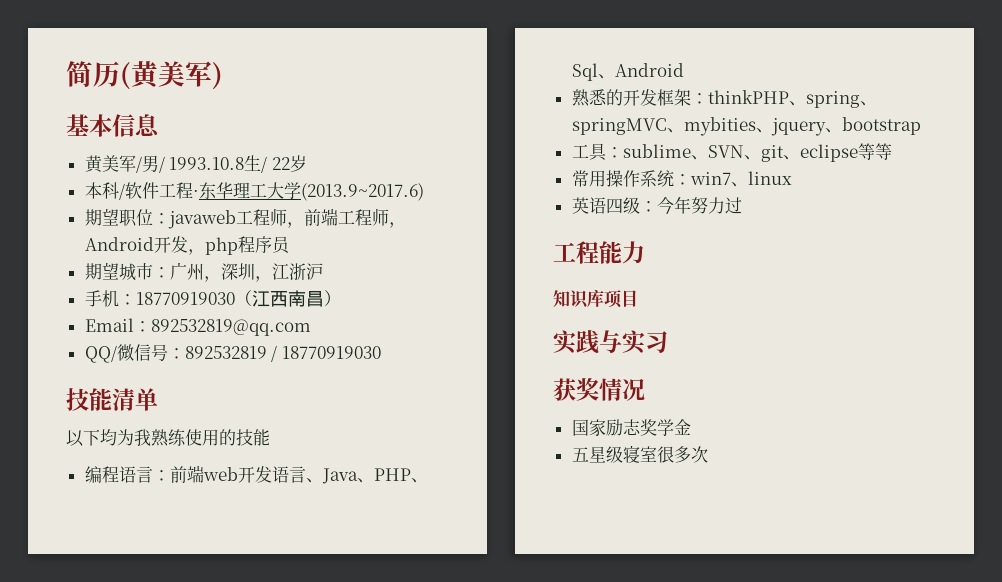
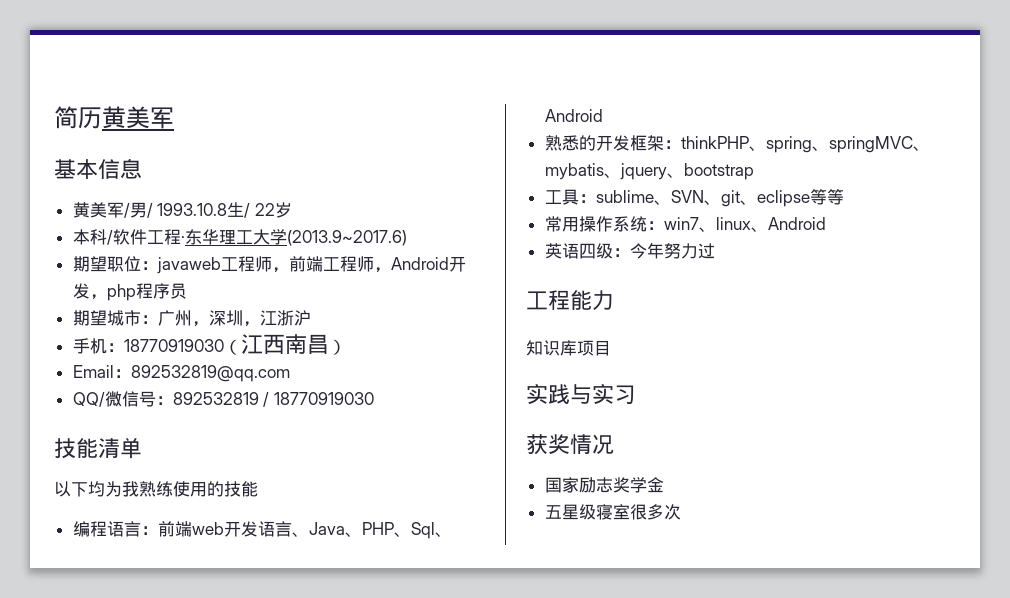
- 简历(黄美军)
+ 简历黄美军
- 熟悉的开发框架：thinkPHP、spring、springMVC、mybities、jquery、bootstrap
+ 熟悉的开发框架：thinkPHP、spring、springMVC、mybatis、jquery、bootstrap
- 常用操作系统：win7、linux
+ 常用操作系统：win7、linux、Android

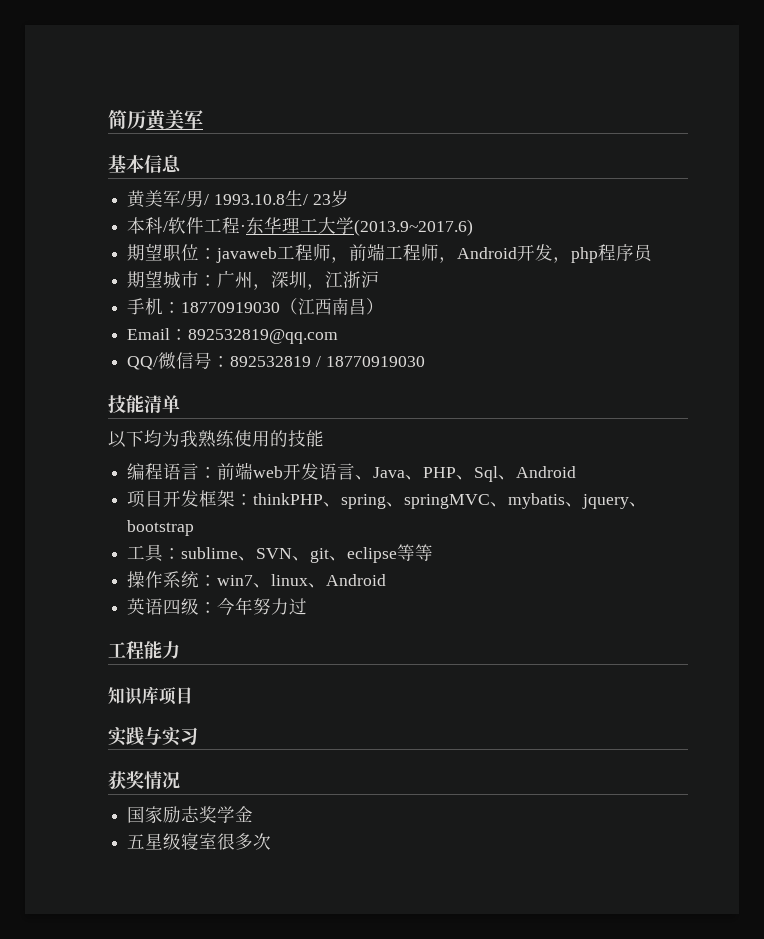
- 黄美军/男/ 1993.10.8生/ 22岁
+ 黄美军/男/ 1993.10.8生/ 23岁
- 熟悉的开发框架：thinkPHP、spring、springMVC、mybatis、jquery、bootstrap
+ 项目开发框架：thinkPHP、spring、springMVC、mybatis、jquery、bootstrap
- 常用操作系统：win7、linux、Android
+ 操作系统：win7、linux、Android

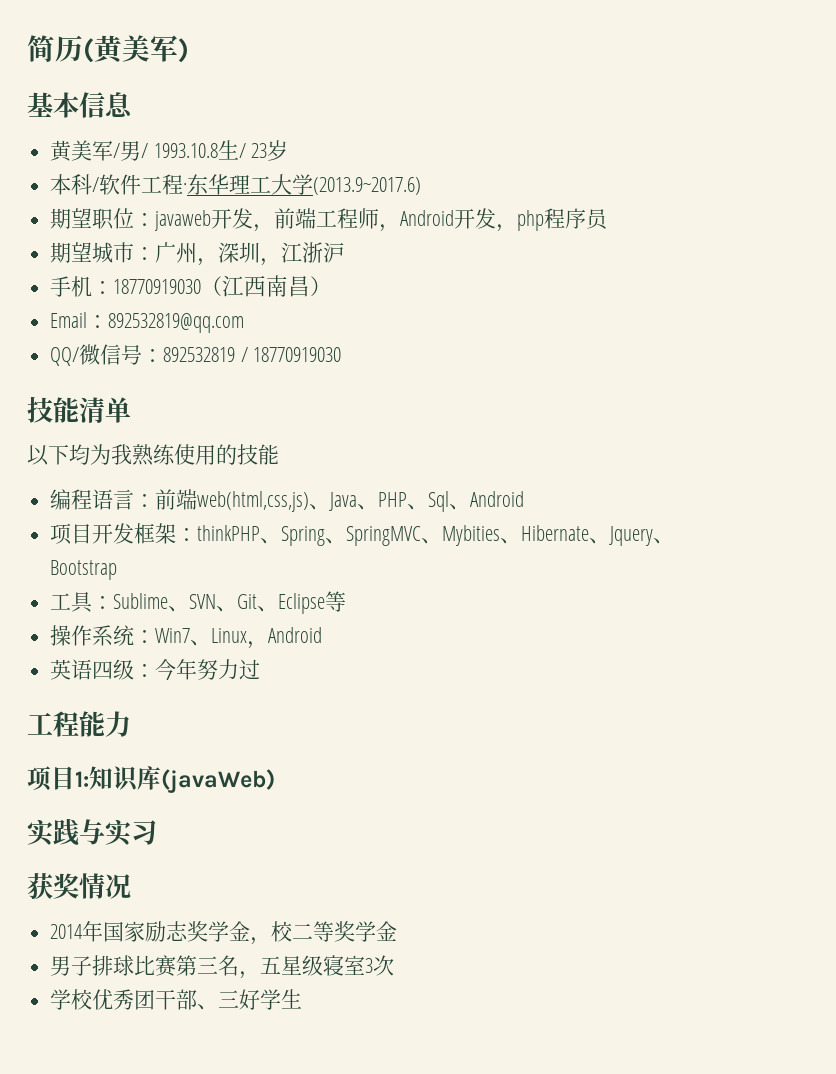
- 简历黄美军
+ 简历(黄美军)
- 期望职位：javaweb工程师，前端工程师，Android开发，php程序员
+ 期望职位：javaweb开发，前端工程师，Android开发，php程序员
- 编程语言：前端web开发语言、Java、PHP、Sql、Android
+ 编程语言：前端web(html,css,js)、Java、PHP、Sql、Android
- 项目开发框架：thinkPHP、spring、springMVC、mybatis、jquery、bootstrap
+ 项目开发框架：thinkPHP、Spring、SpringMVC、Mybities、Hibernate、Jquery、Bootstrap
- 工具：sublime、SVN、git、eclipse等等
+ 工具：Sublime、SVN、Git、Eclipse等
- 操作系统：win7、linux、Android
+ 操作系统：Win7、Linux，Android
- 知识库项目
+ 项目1:知识库(javaWeb)
- 国家励志奖学金
- 五星级寝室很多次
+ 2014年国家励志奖学金，校二等奖学金
+ 男子排球比赛第三名，五星级寝室3次
+ 学校优秀团干部、三好学生

